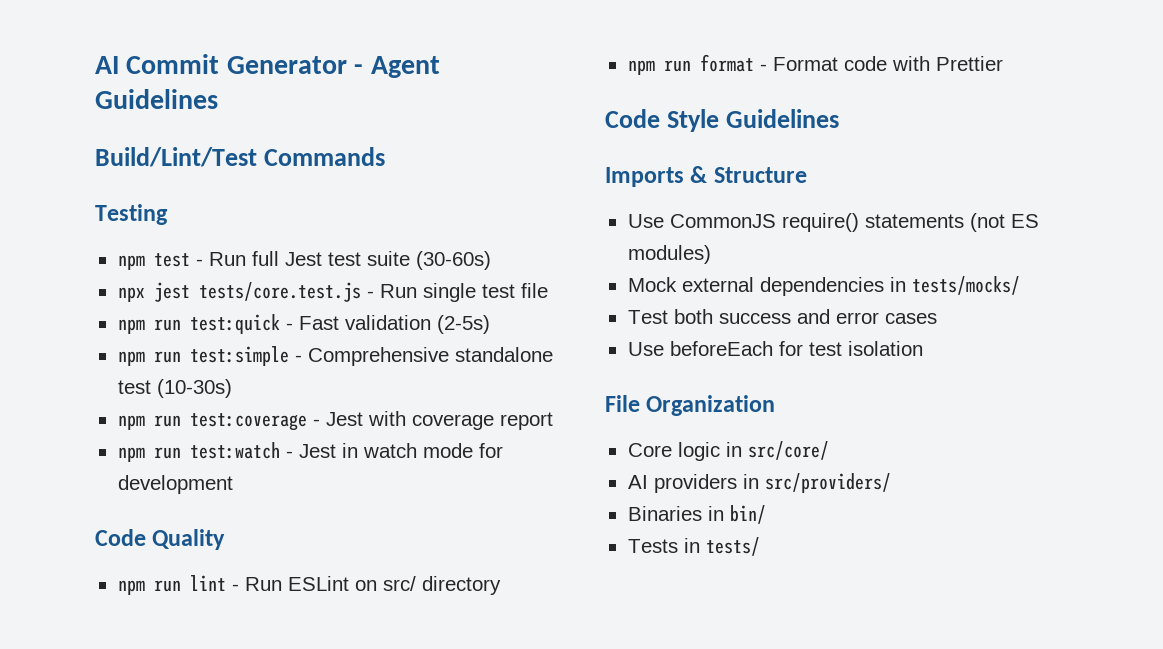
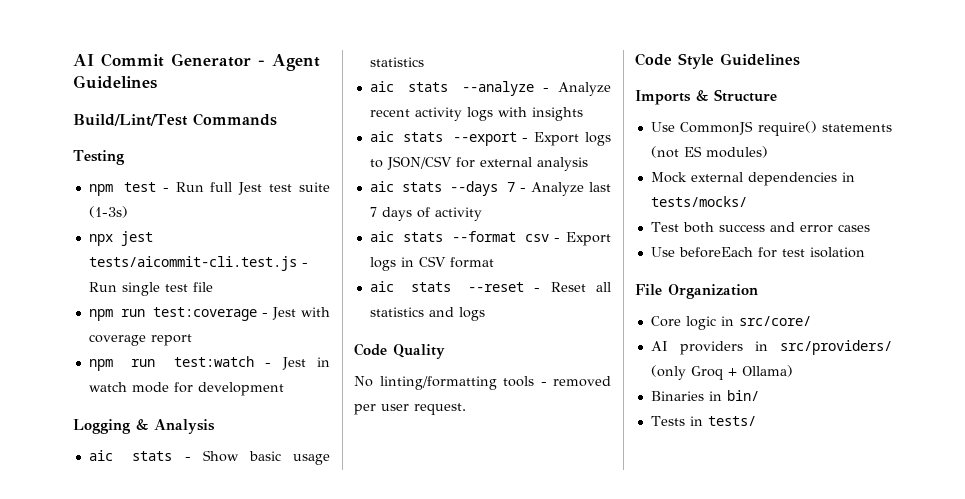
- npm test - Run full Jest test suite (30-60s)
+ npm test - Run full Jest test suite (1-3s)
- npx jest tests/core.test.js - Run single test file
+ npx jest tests/aicommit-cli.test.js - Run single test file
- npm run test:quick - Fast validation (2-5s)
- npm run test:simple - Comprehensive standalone test (10-30s)
+ Logging & Analysis
+ aic stats - Show basic usage statistics
+ aic stats --analyze - Analyze recent activity logs with insights
+ aic stats --export - Export logs to JSON/CSV for external analysis
+ aic stats --days 7 - Analyze last 7 days of activity
+ aic stats --format csv - Export logs in CSV format
+ aic stats --reset - Reset all statistics and logs
  Code Quality
- npm run lint - Run ESLint on src/ directory
- npm run format - Format code with Prettier
+ No linting/formatting tools - removed per user request.
- AI providers in src/providers/
+ AI providers in src/providers/ (only Groq + Ollama)

